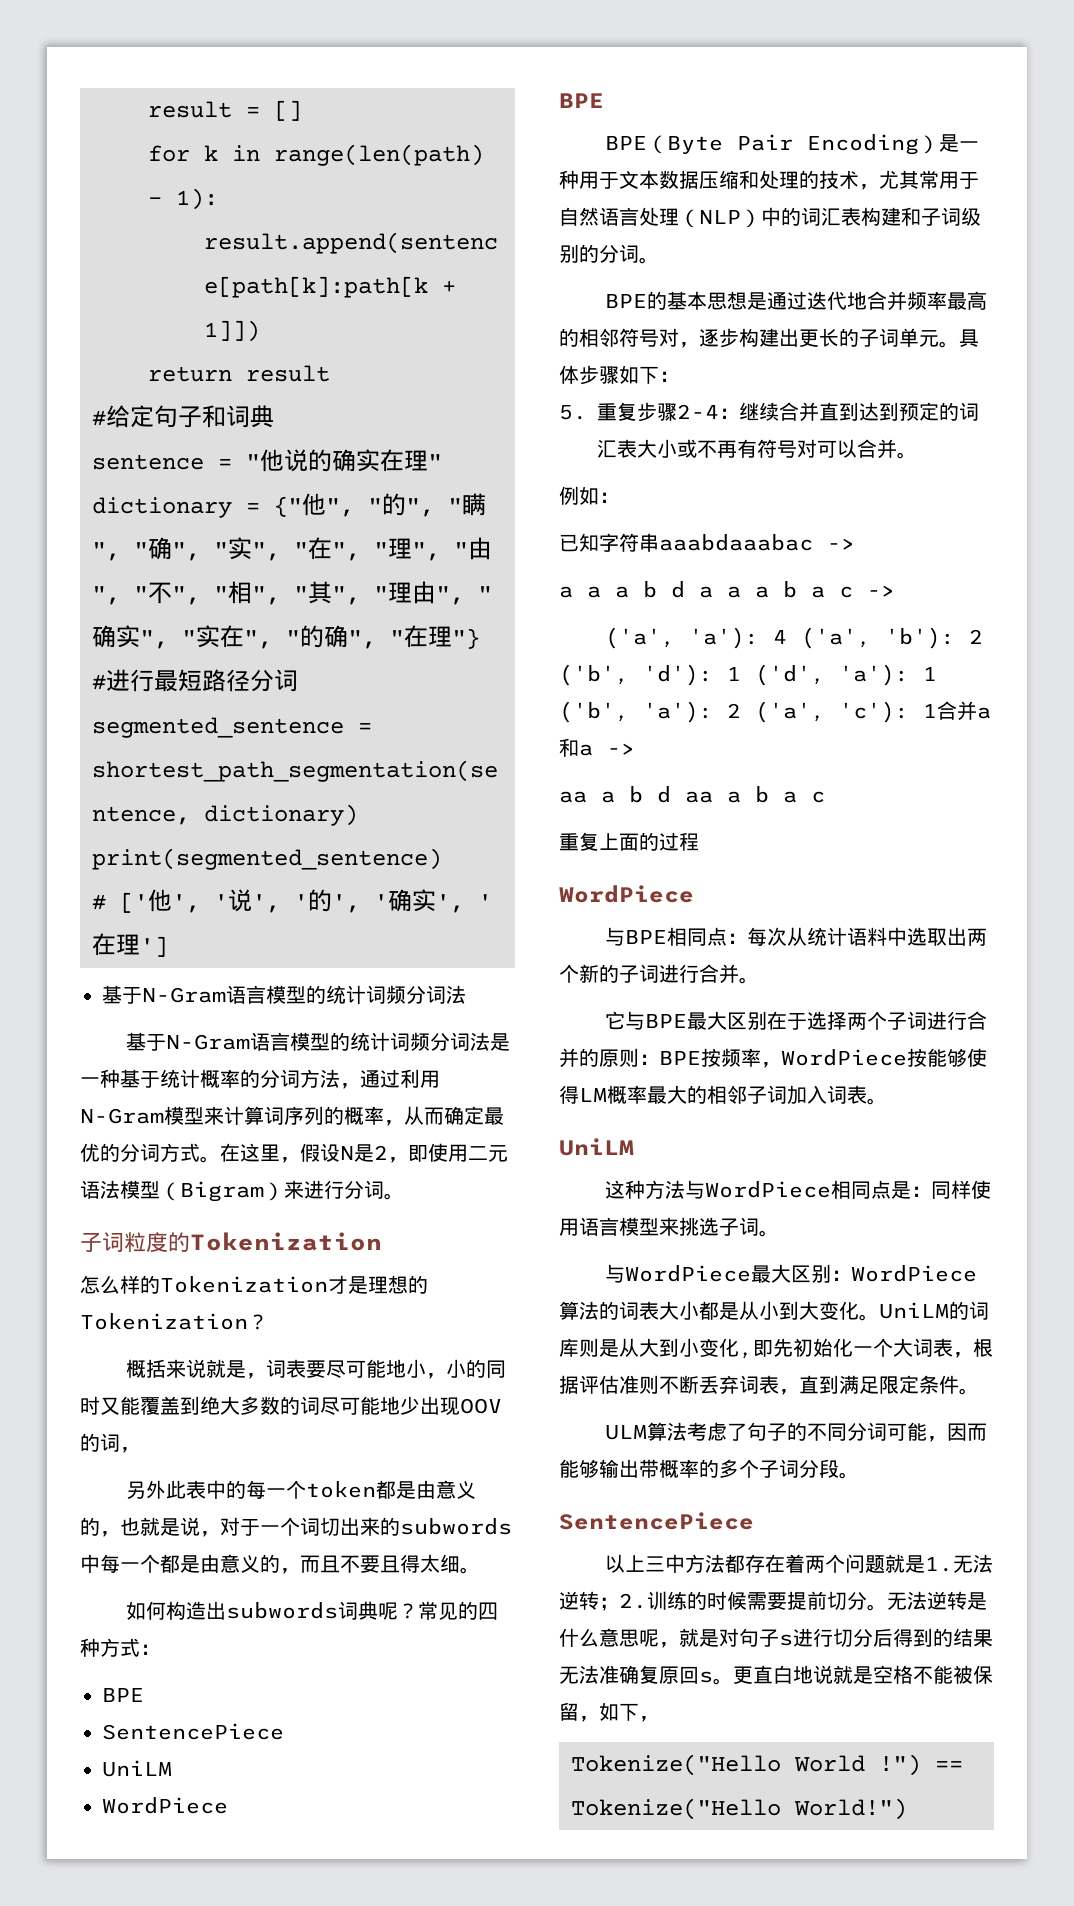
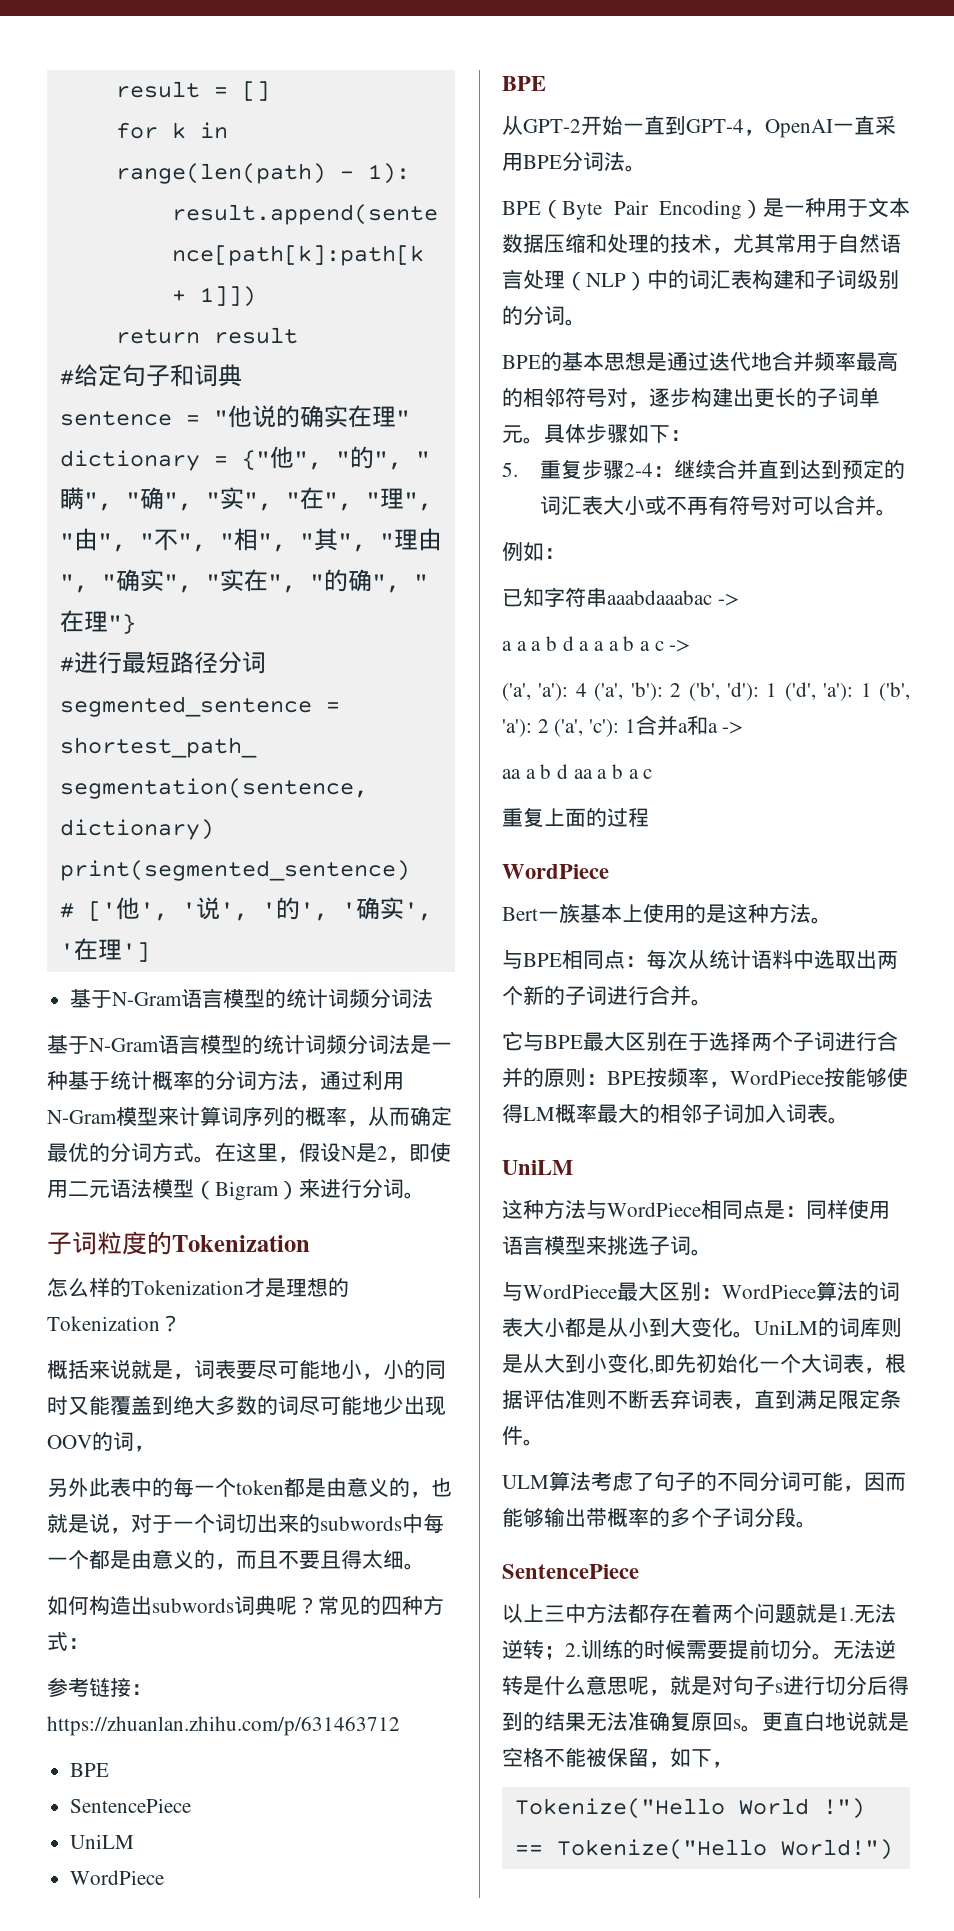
+ 参考链接：https://zhuanlan.zhihu.com/p/631463712
+ 从GPT-2开始一直到GPT-4，OpenAI一直采用BPE分词法。
+ Bert一族基本上使用的是这种方法。

